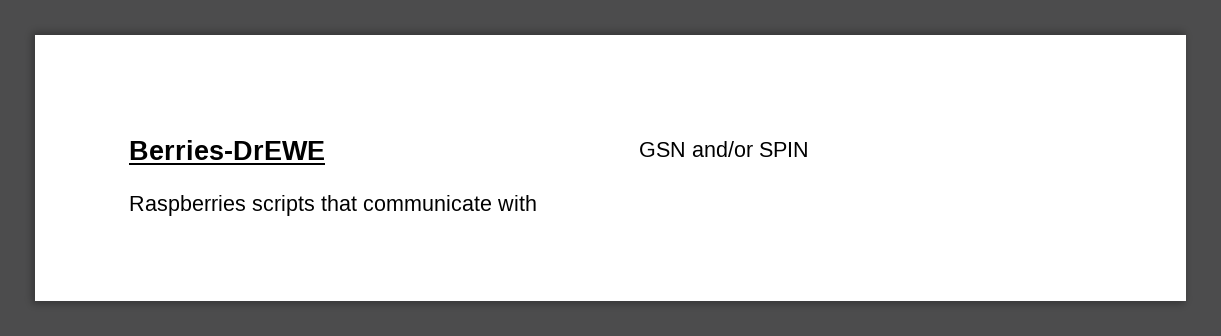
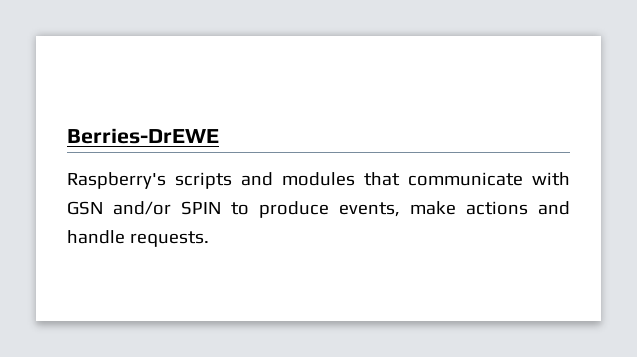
- Raspberries scripts that communicate with GSN and/or SPIN
+ Raspberry's scripts and modules that communicate with GSN and/or SPIN to produce events, make actions and handle requests.

